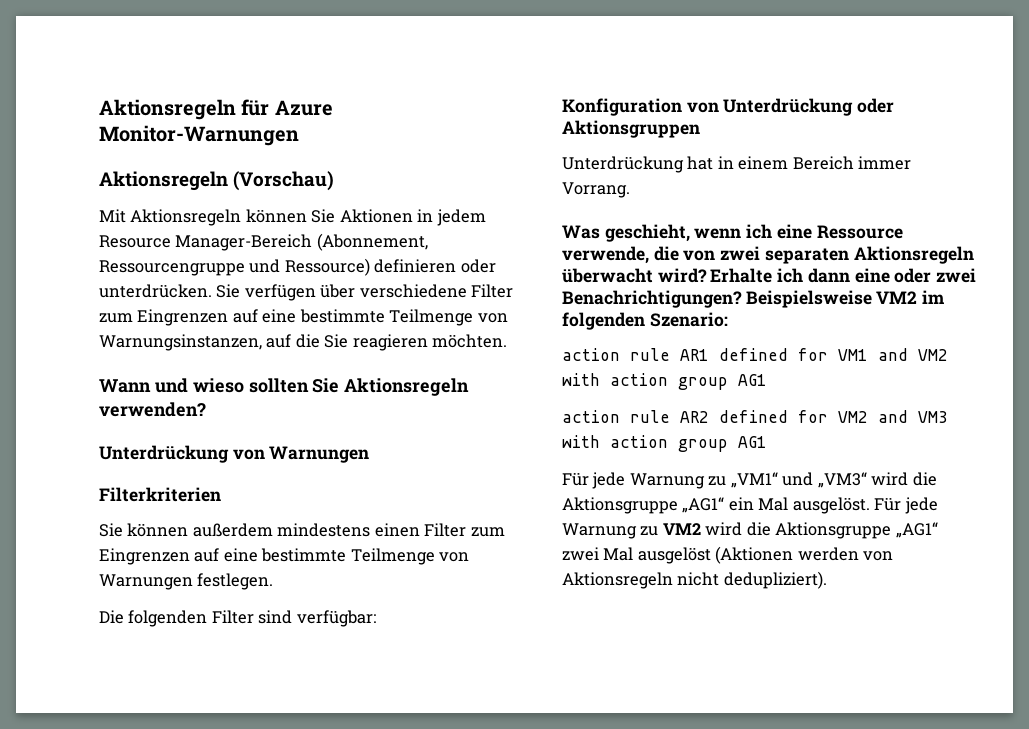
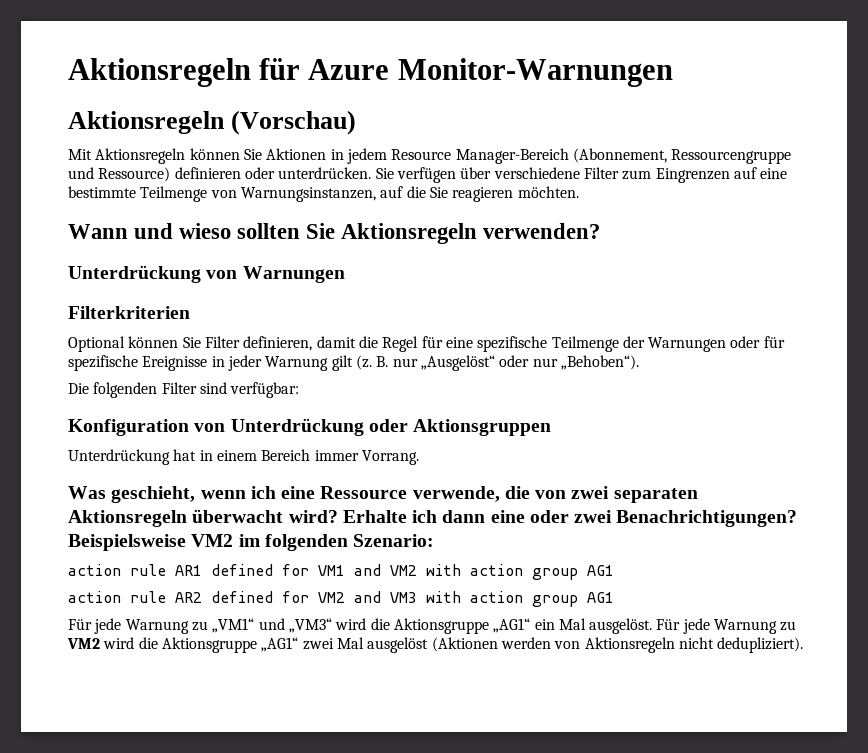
- Sie können außerdem mindestens einen Filter zum Eingrenzen auf eine bestimmte Teilmenge von Warnungen festlegen.
+ Optional können Sie Filter definieren, damit die Regel für eine spezifische Teilmenge der Warnungen oder für spezifische Ereignisse in jeder Warnung gilt (z. B. nur „Ausgelöst“ oder nur „Behoben“).

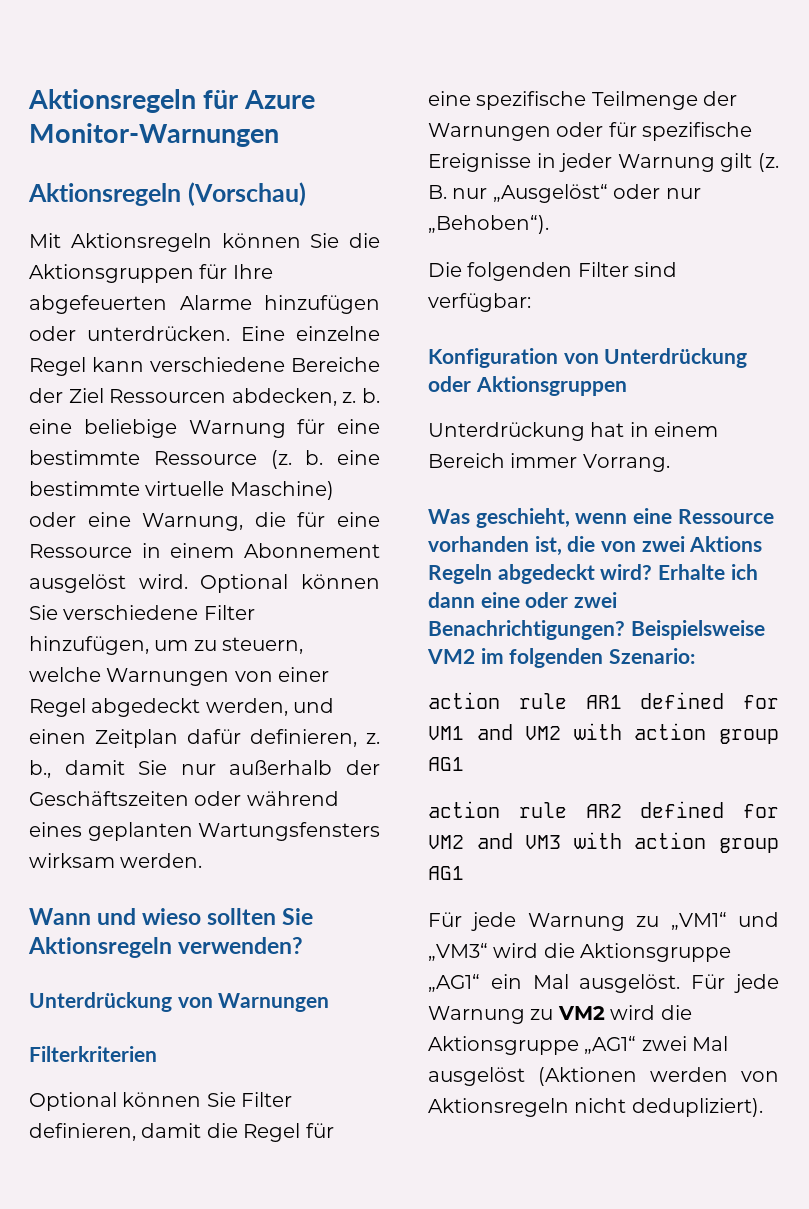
- Mit Aktionsregeln können Sie Aktionen in jedem Resource Manager-Bereich (Abonnement, Ressourcengruppe und Ressource) definieren oder unterdrücken. Sie verfügen über verschiedene Filter zum Eingrenzen auf eine bestimmte Teilmenge von Warnungsinstanzen, auf die Sie reagieren möchten.
+ Mit Aktionsregeln können Sie die Aktionsgruppen für Ihre abgefeuerten Alarme hinzufügen oder unterdrücken. Eine einzelne Regel kann verschiedene Bereiche der Ziel Ressourcen abdecken, z. b. eine beliebige Warnung für eine bestimmte Ressource (z. b. eine bestimmte virtuelle Maschine) oder eine Warnung, die für eine Ressource in einem Abonnement ausgelöst wird. Optional können Sie verschiedene Filter hinzufügen, um zu steuern, welche Warnungen von einer Regel abgedeckt werden, und einen Zeitplan dafür definieren, z. b., damit Sie nur außerhalb der Geschäftszeiten oder während eines geplanten Wartungsfensters wirksam werden.
- Was geschieht, wenn ich eine Ressource verwende, die von zwei separaten Aktionsregeln überwacht wird?
+ Was geschieht, wenn eine Ressource vorhanden ist, die von zwei Aktions Regeln abgedeckt wird?

